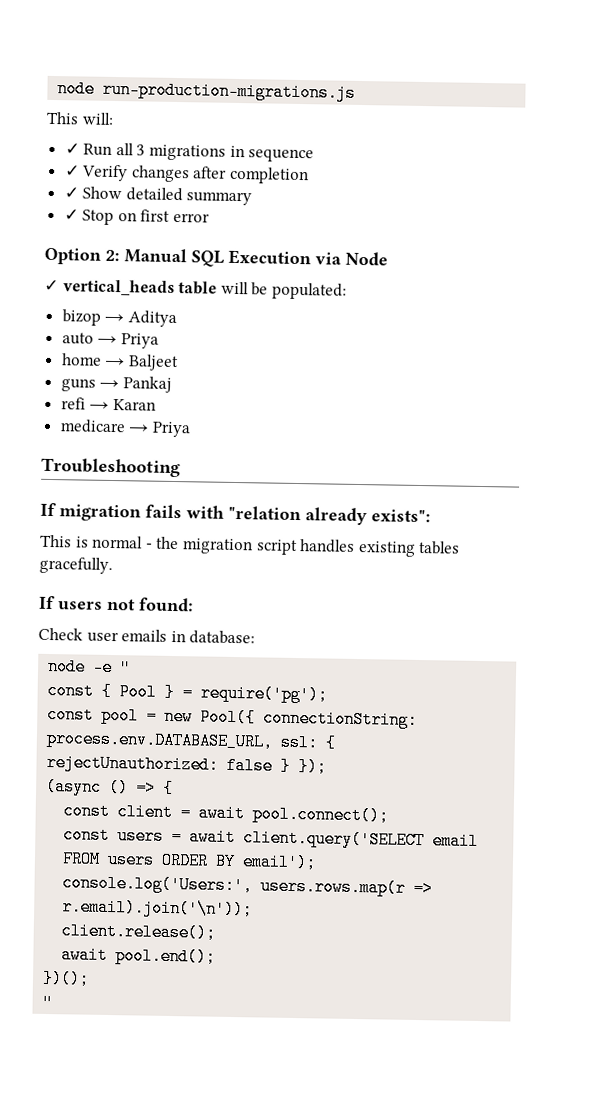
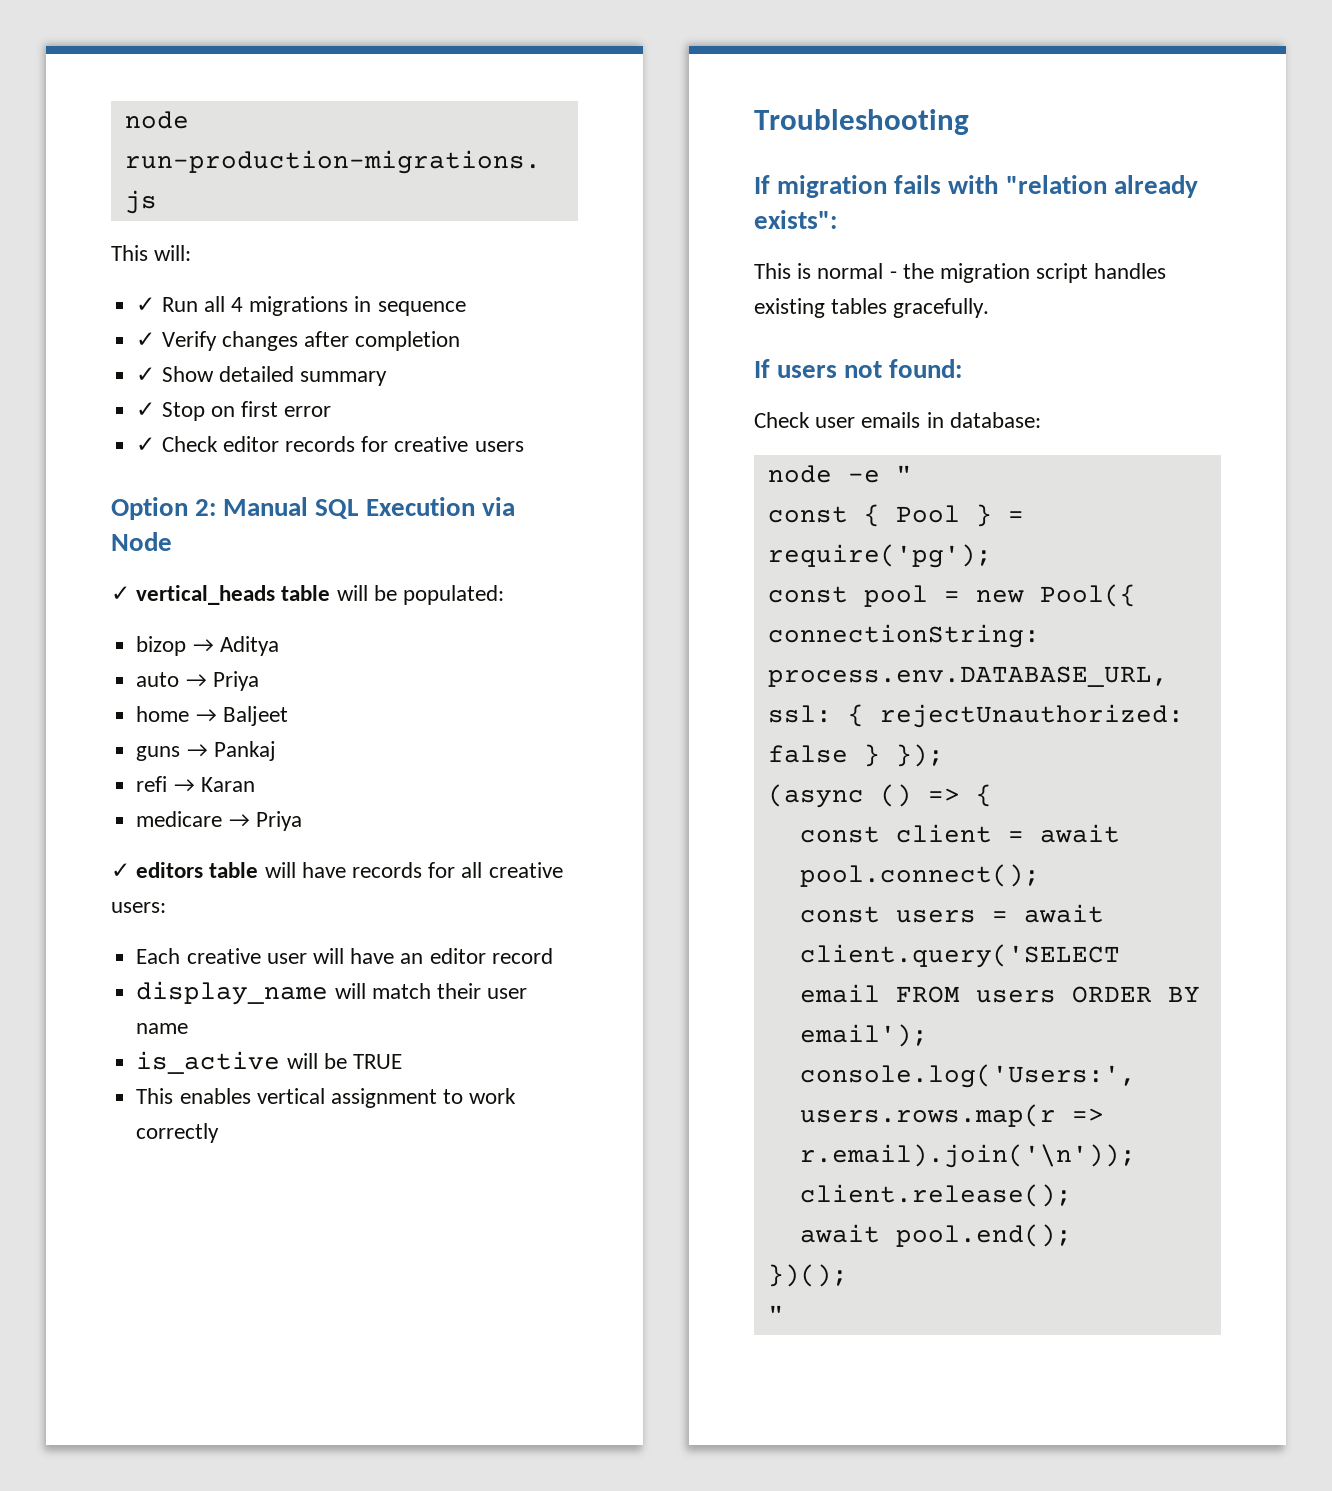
- ✓ Run all 3 migrations in sequence
+ ✓ Run all 4 migrations in sequence
+ ✓ Check editor records for creative users
+ ✓ editors table will have records for all creative users:
+ Each creative user will have an editor record
+ display_name will match their user name
+ is_active will be TRUE
+ This enables vertical assignment to work correctly

